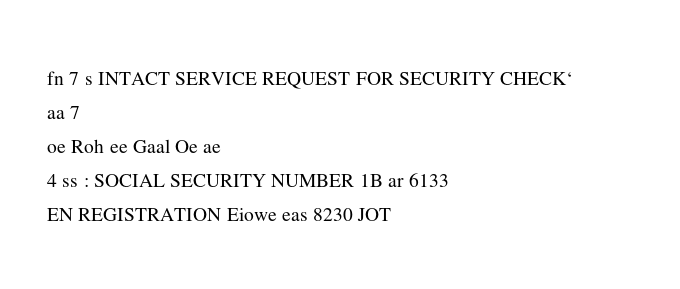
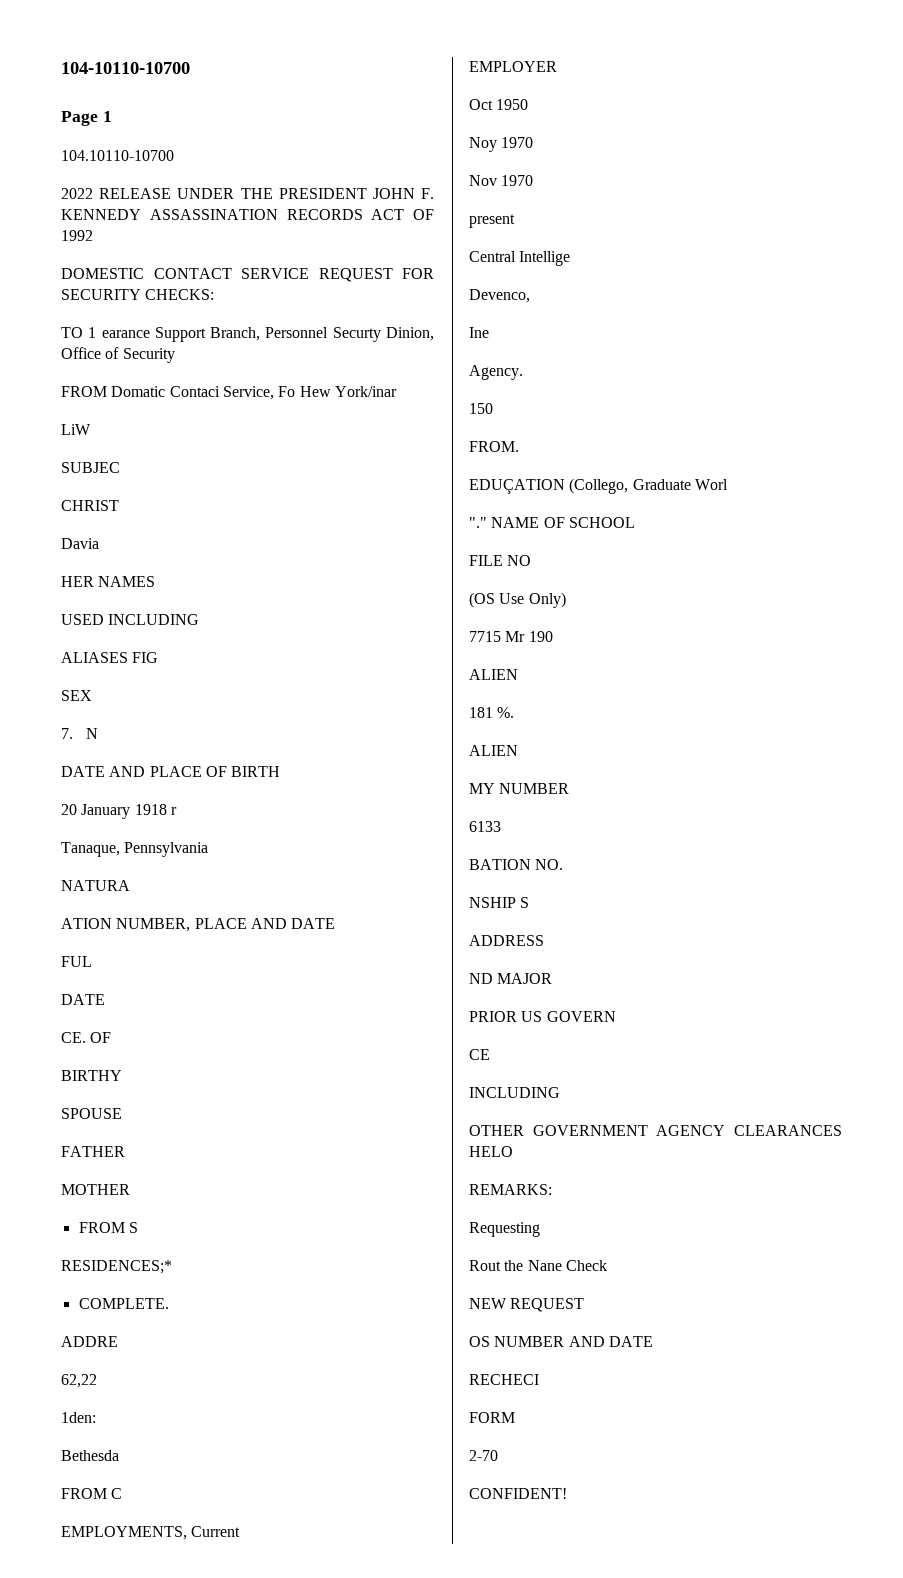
- fn 7 s INTACT SERVICE REQUEST FOR SECURITY CHECK‘
- aa 7
- oe Roh ee Gaal Oe ae
- 4 ss : SOCIAL SECURITY NUMBER 1B ar 6133
+ 104-10110-10700
+ Page 1
+ 104.10110-10700
+ 2022 RELEASE UNDER THE PRESIDENT JOHN F. KENNEDY ASSASSINATION RECORDS ACT OF 1992
+ DOMESTIC CONTACT SERVICE REQUEST FOR SECURITY CHECKS:
+ TO 1 earance Support Branch, Personnel Securty Dinion, Office of Security
+ FROM Domatic Contaci Service, Fo Hew York/inar
+ LiW
+ SUBJEC
+ CHRIST
+ Davia
+ HER NAMES
+ USED INCLUDING
+ ALIASES FIG
+ SEX
+ 7. N
+ DATE AND PLACE OF BIRTH
+ 20 January 1918 r
+ Tanaque, Pennsylvania
+ NATURA
+ ATION NUMBER, PLACE AND DATE
+ FUL
+ DATE
+ CE. OF
+ BIRTHY
+ SPOUSE
+ FATHER
+ MOTHER
+ FROM S
+ RESIDENCES;*
+ COMPLETE.
+ ADDRE
+ 62,22
+ 1den:
+ Bethesda
+ FROM C
+ EMPLOYMENTS, Current
+ EMPLOYER
+ Oct 1950
+ Noy 1970
+ Nov 1970
+ present
+ Central Intellige
+ Devenco,
+ Ine
+ Agency.
+ 150
+ FROM.
+ EDUÇATION (Collego, Graduate Worl
+ "." NAME OF SCHOOL
+ FILE NO
+ (OS Use Only)
+ 7715 Mr 190
+ ALIEN
+ 181 %.
+ ALIEN
+ MY NUMBER
+ 6133
- EN REGISTRATION Eiowe eas 8230 JOT
+ BATION NO.
+ NSHIP S
+ ADDRESS
+ ND MAJOR
+ PRIOR US GOVERN
+ CE
+ INCLUDING
+ OTHER GOVERNMENT AGENCY CLEARANCES HELO
+ REMARKS:
+ Requesting
+ Rout the Nane Check
+ NEW REQUEST
+ OS NUMBER AND DATE
+ RECHECI
+ FORM
+ 2-70
+ CONFIDENT!

